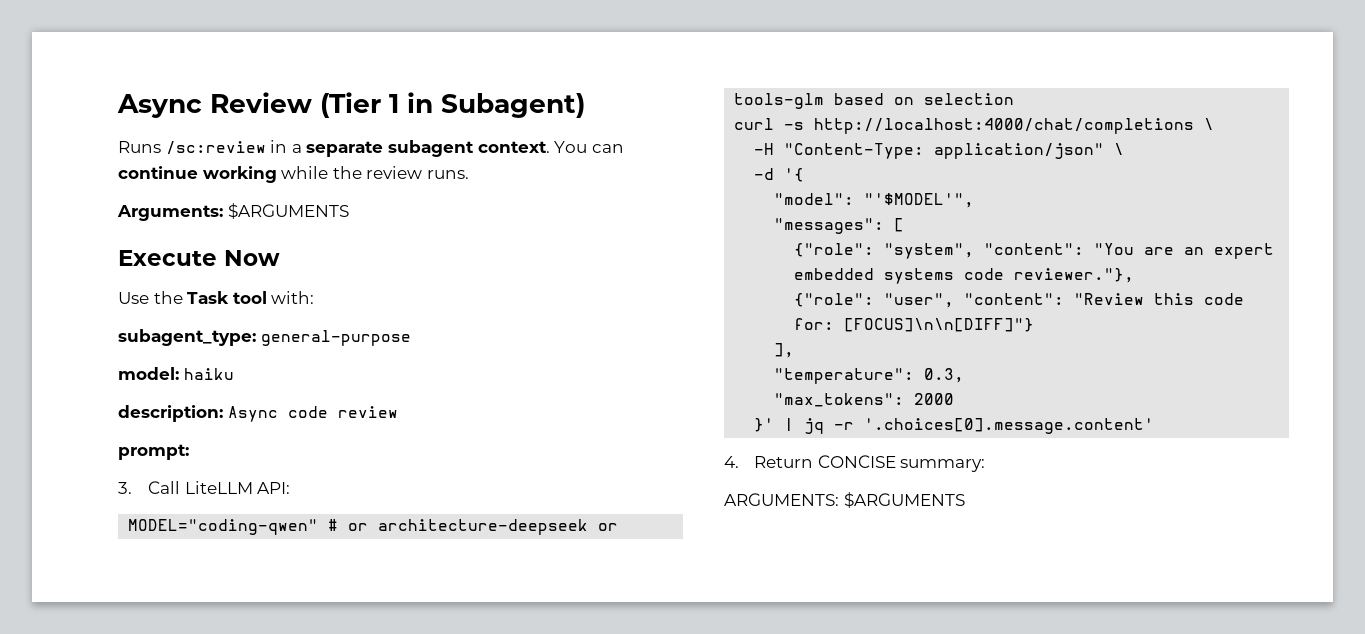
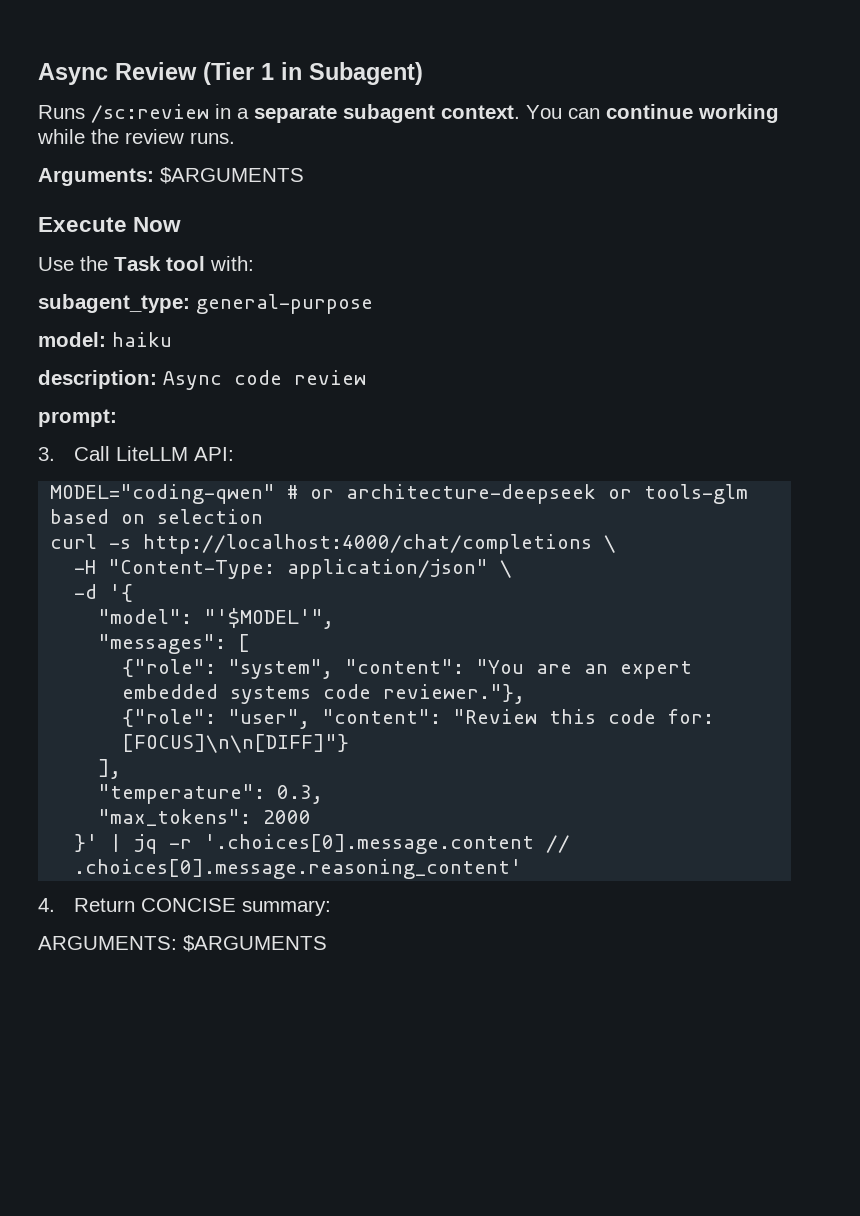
- }' | jq -r '.choices[0].message.content'
+ }' | jq -r '.choices[0].message.content // .choices[0].message.reasoning_content'

